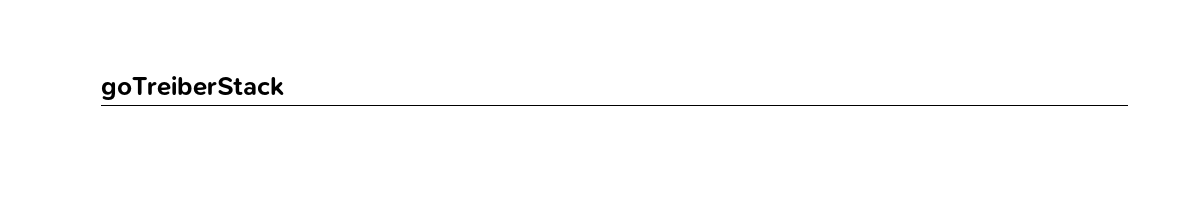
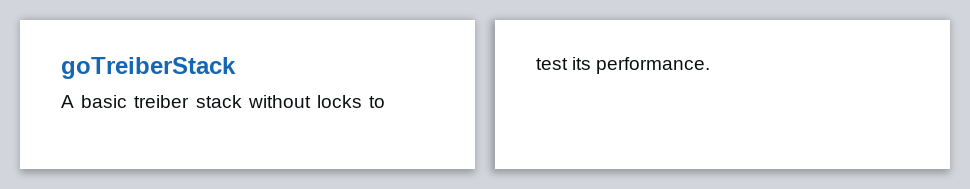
+ A basic treiber stack without locks to test its performance.

